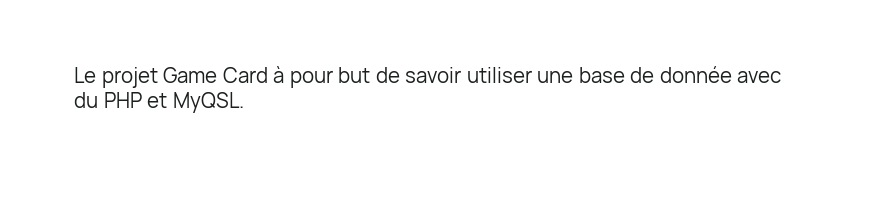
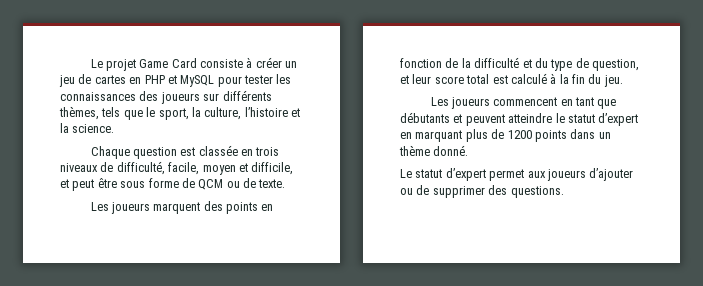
- Le projet Game Card à pour but de savoir utiliser une base de donnée avec du PHP et MyQSL.
+ Le projet Game Card consiste à créer un jeu de cartes en PHP et MySQL pour tester les connaissances des joueurs sur différents thèmes, tels que le sport, la culture, l’histoire et la science.
+ Chaque question est classée en trois niveaux de difficulté, facile, moyen et difficile, et peut être sous forme de QCM ou de texte.
+ Les joueurs marquent des points en fonction de la difficulté et du type de question, et leur score total est calculé à la fin du jeu.
+ Les joueurs commencent en tant que débutants et peuvent atteindre le statut d’expert en marquant plus de 1200 points dans un thème donné.
+ Le statut d’expert permet aux joueurs d’ajouter ou de supprimer des questions.

